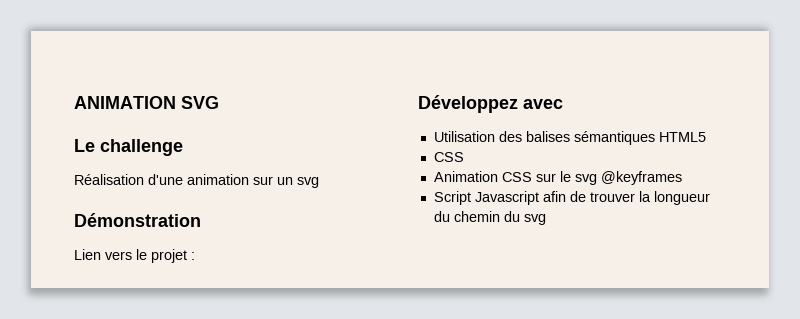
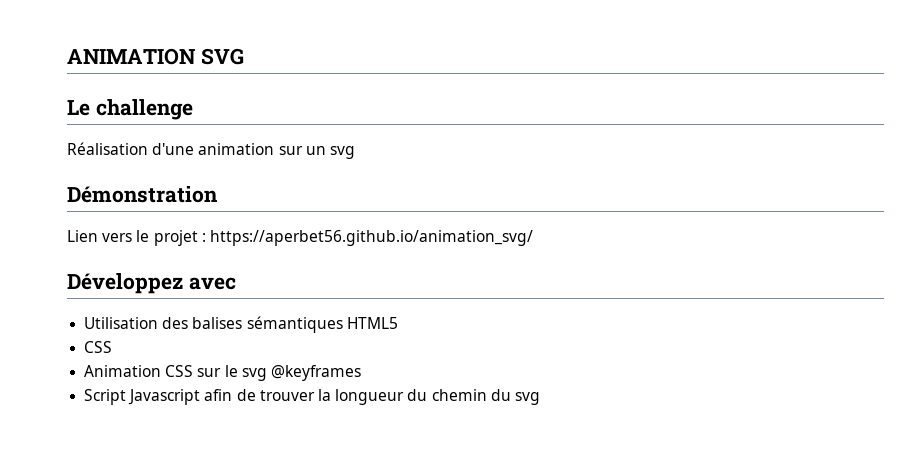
- Lien vers le projet :
+ Lien vers le projet : https://aperbet56.github.io/animation_svg/

